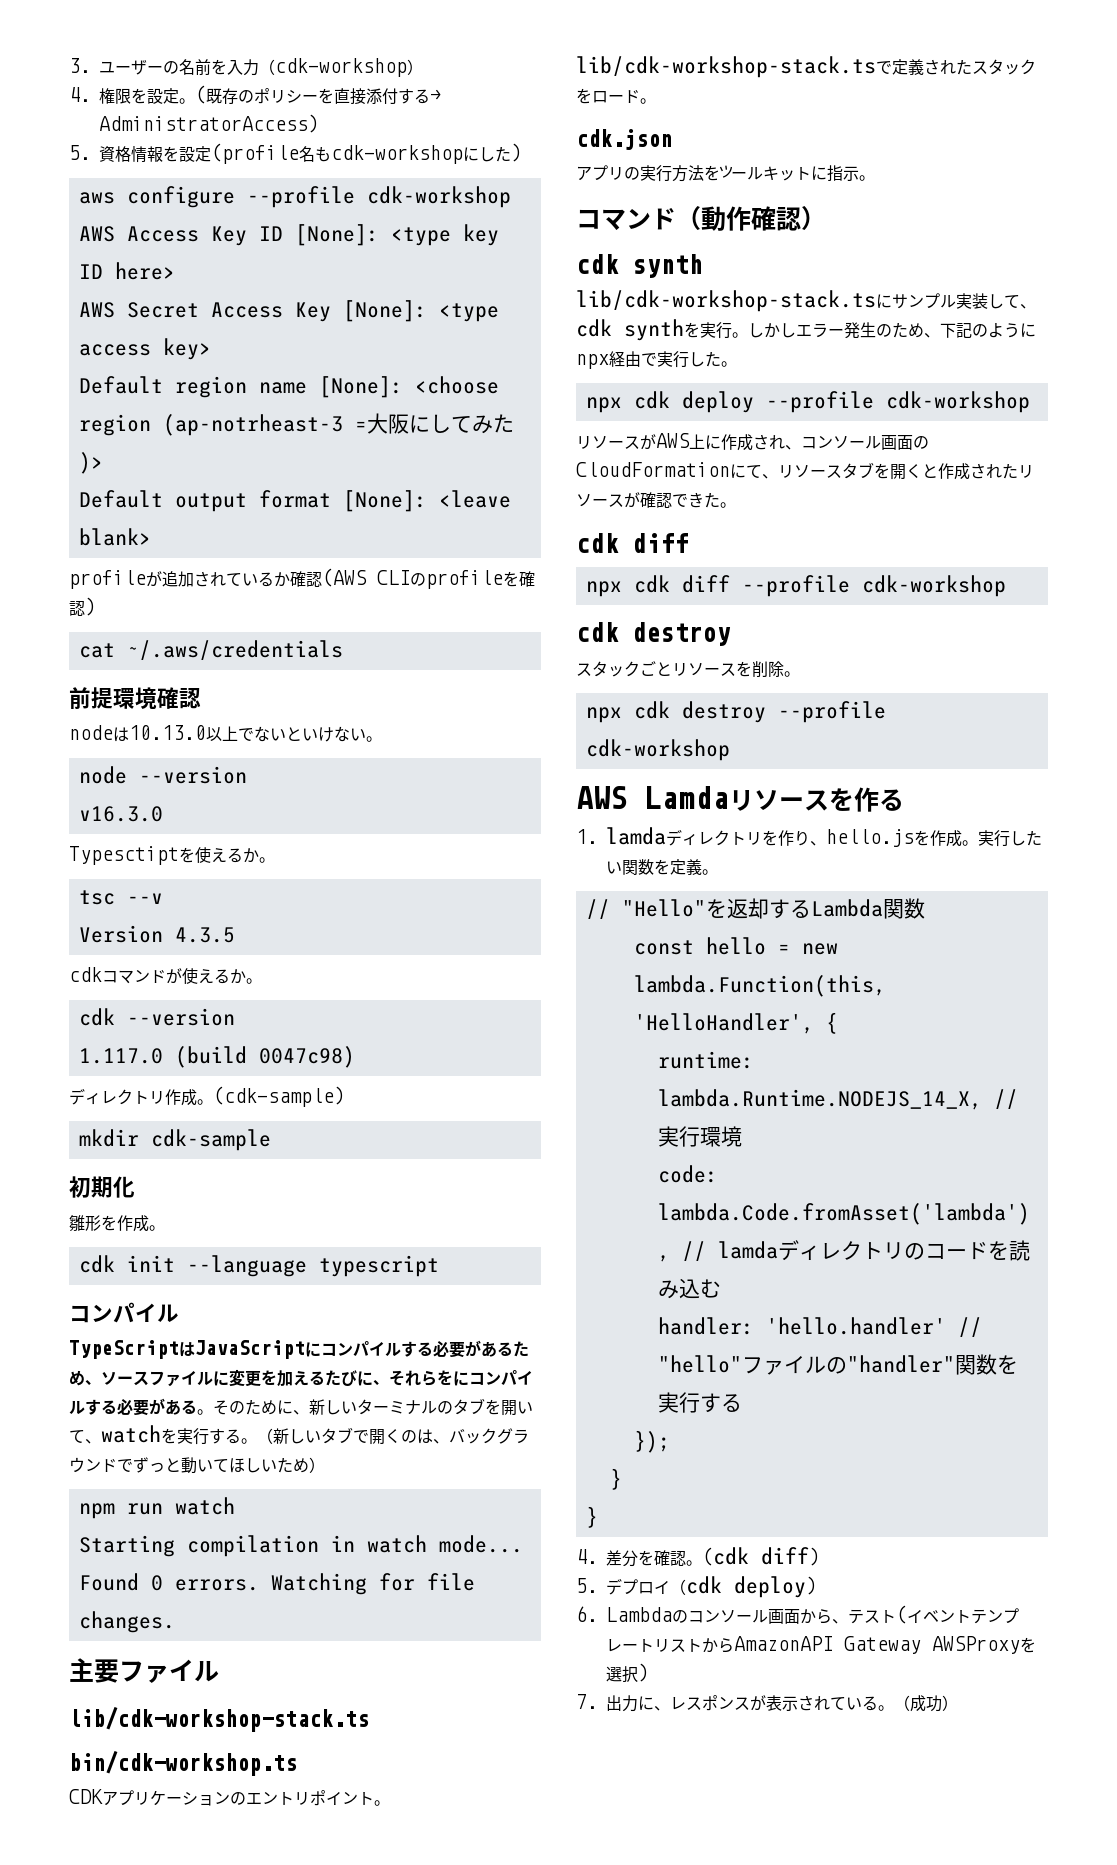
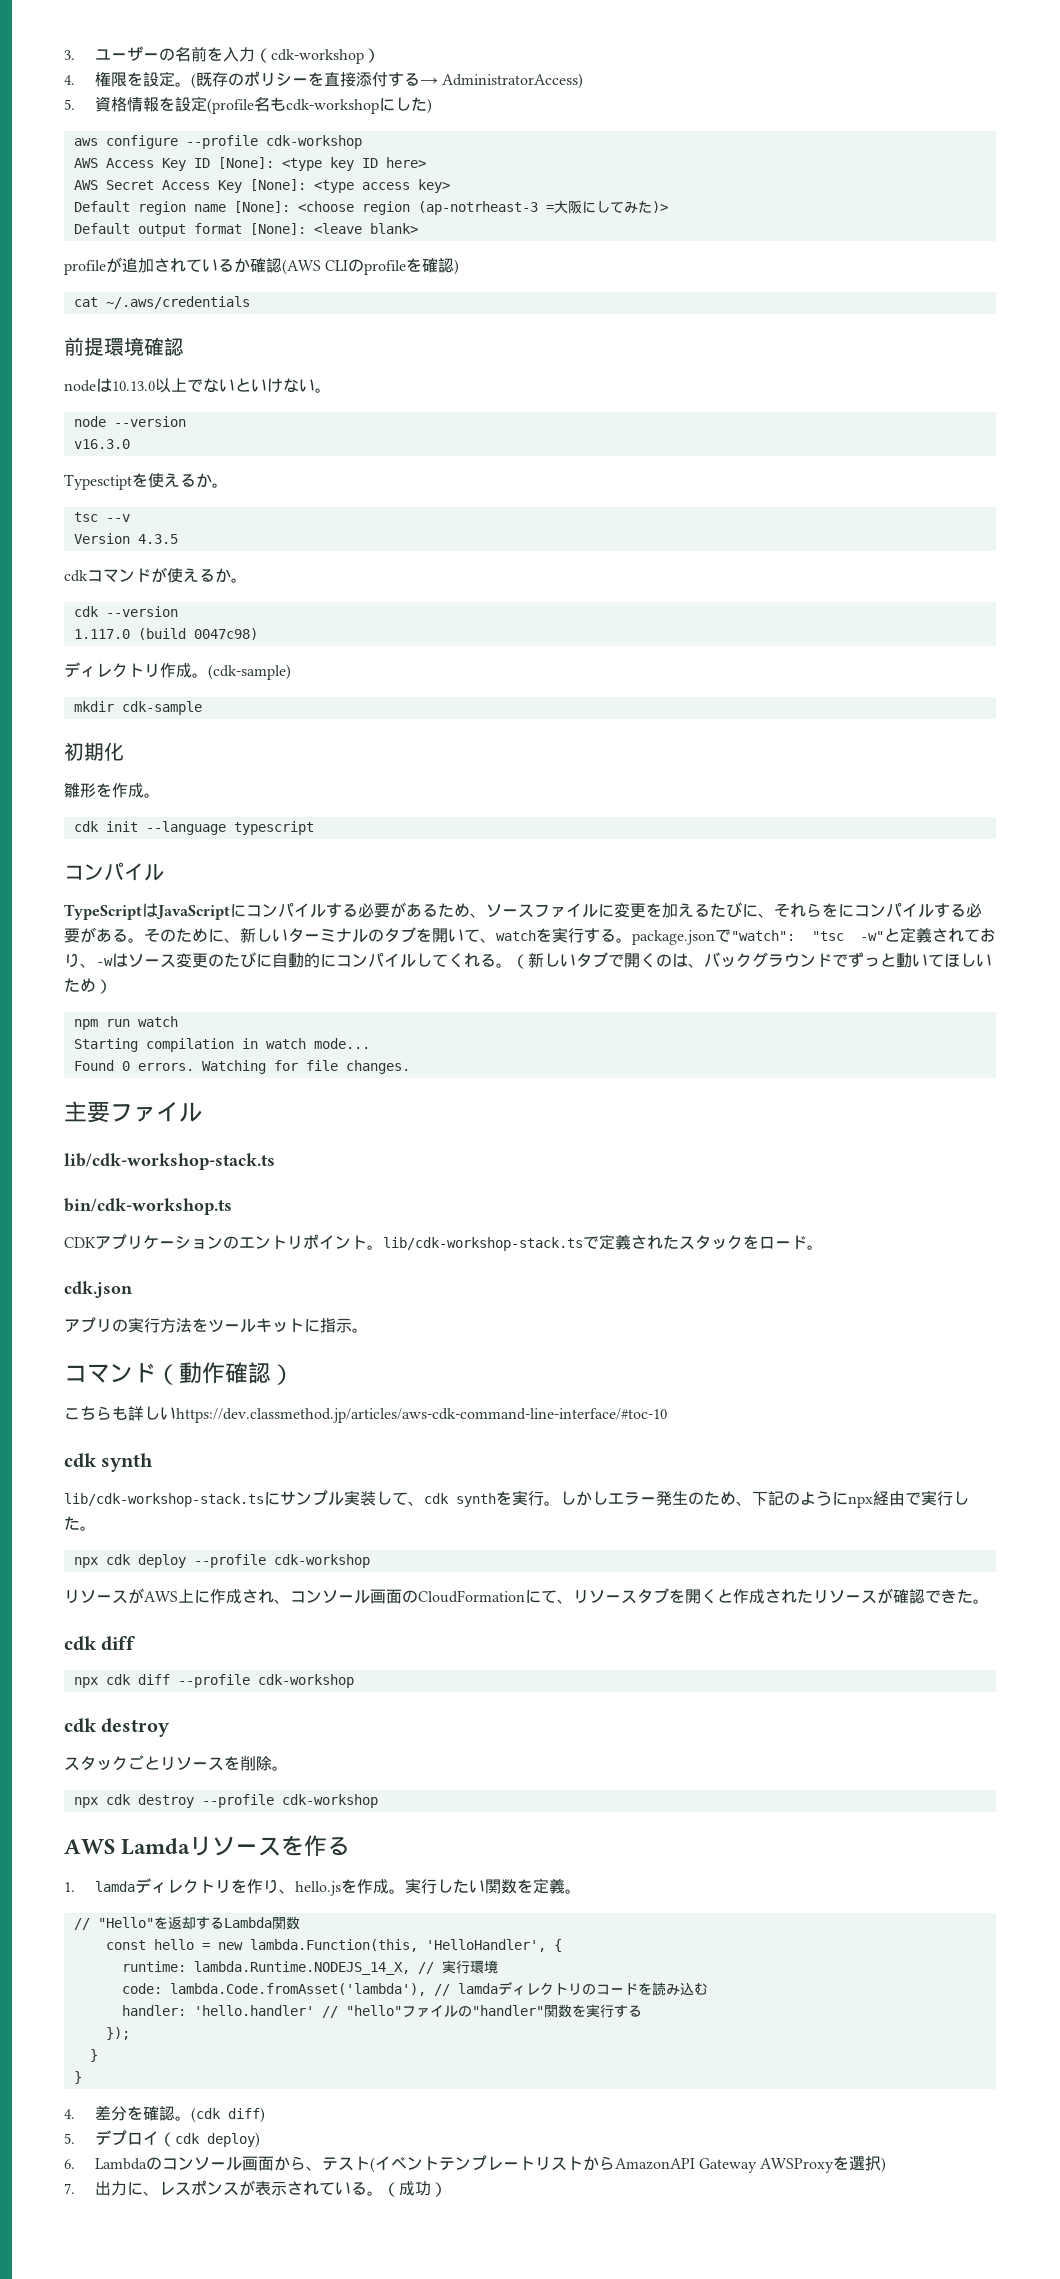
- そのために、新しいターミナルのタブを開いて、watchを実行する。
+ そのために、新しいターミナルのタブを開いて、watchを実行する。package.jsonで"watch": "tsc -w"と定義されており、-wはソース変更のたびに自動的にコンパイルしてくれる。
+ こちらも詳しいhttps://dev.classmethod.jp/articles/aws-cdk-command-line-interface/#toc-10

